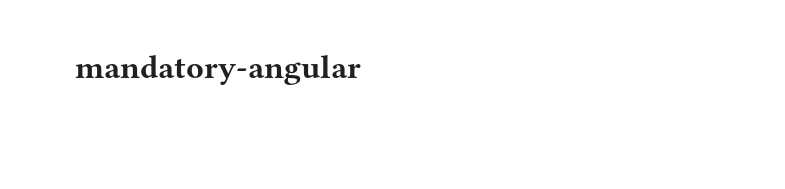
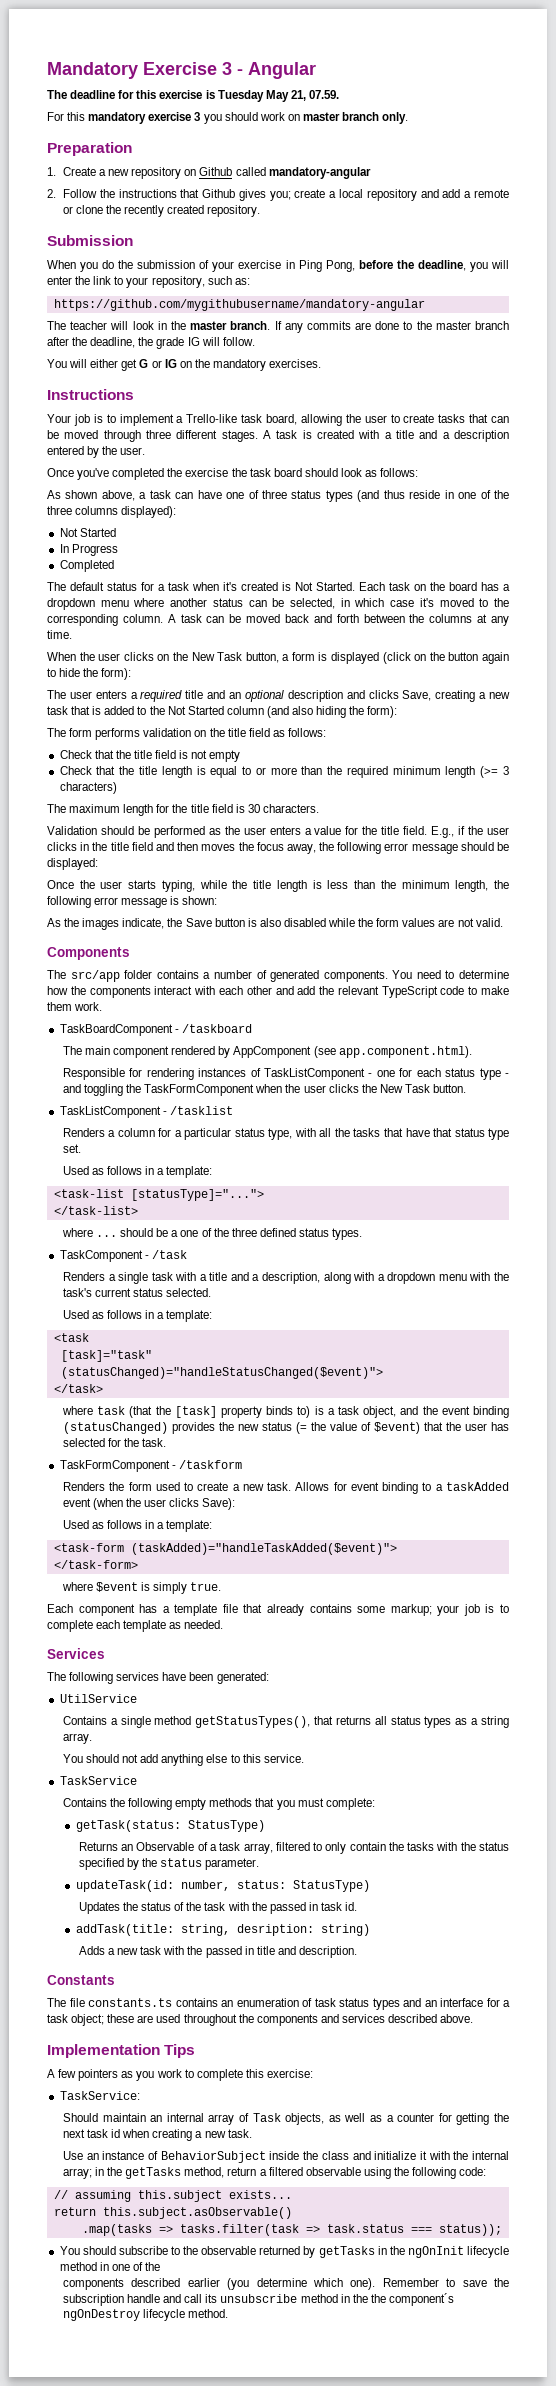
- mandatory-angular
+ Mandatory Exercise 3 - Angular
+ The deadline for this exercise is Tuesday May 21, 07.59.
+ For this mandatory exercise 3 you should work on master branch only.
+ Preparation
+ 1. Create a new repository on Github called mandatory-angular
+ 2. Follow the instructions that Github gives you; create a local repository and add a remote or clone the recently created repository.
+ Submission
+ When you do the submission of your exercise in Ping Pong, before the deadline, you will enter the link to your repository, such as:
+ https://github.com/mygithubusername/mandatory-angular
+ The teacher will look in the master branch. If any commits are done to the master branch after the deadline, the grade IG will follow.
+ You will either get G or IG on the mandatory exercises.
+ Instructions
+ Your job is to implement a Trello-like task board, allowing the user to create tasks that can be moved through three different stages. A task is created with a title and a description entered by the user.
+ Once you've completed the exercise the task board should look as follows:
+ As shown above, a task can have one of three status types (and thus reside in one of the three columns displayed):
+ Not Started
+ In Progress
+ Completed
+ The default status for a task when it's created is Not Started. Each task on the board has a dropdown menu where another status can be selected, in which case it's moved to the corresponding column. A task can be moved back and forth between the columns at any time.
+ When the user clicks on the New Task button, a form is displayed (click on the button again to hide the form):
+ The user enters a required title and an optional description and clicks Save, creating a new task that is added to the Not Started column (and also hiding the form):
+ The form performs validation on the title field as follows:
+ Check that the title field is not empty
+ Check that the title length is equal to or more than the required minimum length (>= 3 characters)
+ The maximum length for the title field is 30 characters.
+ Validation should be performed as the user enters a value for the title field. E.g., if the user clicks in the title field and then moves the focus away, the following error message should be displayed:
+ Once the user starts typing, while the title length is less than the minimum length, the following error message is shown:
+ As the images indicate, the Save button is also disabled while the form values are not valid.
+ Components
+ The src/app folder contains a number of generated components. You need to determine how the components interact with each other and add the relevant TypeScript code to make them work.
+ TaskBoardComponent - /taskboard
+ The main component rendered by AppComponent (see app.component.html).
+ Responsible for rendering instances of TaskListComponent - one for each status type - and toggling the TaskFormComponent when the user clicks the New Task button.
+ TaskListComponent - /tasklist
+ Renders a column for a particular status type, with all the tasks that have that status type set.
+ Used as follows in a template:
+ <task-list [statusType]="...">
+ </task-list>
+ where ... should be a one of the three defined status types.
+ TaskComponent - /task
+ Renders a single task with a title and a description, along with a dropdown menu with the task's current status selected.
+ Used as follows in a template:
+ <task
+ [task]="task"
+ (statusChanged)="handleStatusChanged($event)">
+ </task>
+ where task (that the [task] property binds to) is a task object, and the event binding (statusChanged) provides the new status (= the value of $event) that the user has selected for the task.
+ TaskFormComponent - /taskform
+ Renders the form used to create a new task. Allows for event binding to a taskAdded event (when the user clicks Save):
+ Used as follows in a template:
+ <task-form (taskAdded)="handleTaskAdded($event)">
+ </task-form>
+ where $event is simply true.
+ Each component has a template file that already contains some markup; your job is to complete each template as needed.
+ Services
+ The following services have been generated:
+ UtilService
+ Contains a single method getStatusTypes(), that returns all status types as a string array.
+ You should not add anything else to this service.
+ TaskService
+ Contains the following empty methods that you must complete:
+ getTask(status: StatusType)
+ Returns an Observable of a task array, filtered to only contain the tasks with the status specified by the status parameter.
+ updateTask(id: number, status: StatusType)
+ Updates the status of the task with the passed in task id.
+ addTask(title: string, desription: string)
+ Adds a new task with the passed in title and description.
+ Constants
+ The file constants.ts contains an enumeration of task status types and an interface for a task object; these are used throughout the components and services described above.
+ Implementation Tips
+ A few pointers as you work to complete this exercise:
+ TaskService:
+ Should maintain an internal array of Task objects, as well as a counter for getting the next task id when creating a new task.
+ Use an instance of BehaviorSubject inside the class and initialize it with the internal array; in the getTasks method, return a filtered observable using the following code:
+ // assuming this.subject exists...
+ return this.subject.asObservable()
+ .map(tasks => tasks.filter(task => task.status === status));
+ You should subscribe to the observable returned by getTasks in the ngOnInit lifecycle method in one of the
+ components described earlier (you determine which one). Remember to save the subscription handle and call its unsubscribe method in the the component´s ngOnDestroy lifecycle method.

